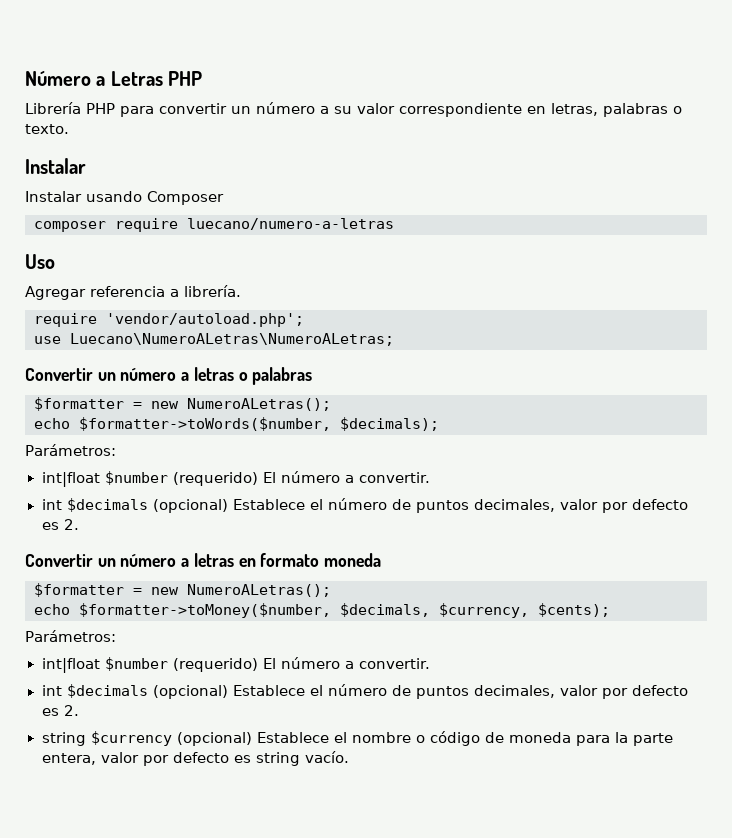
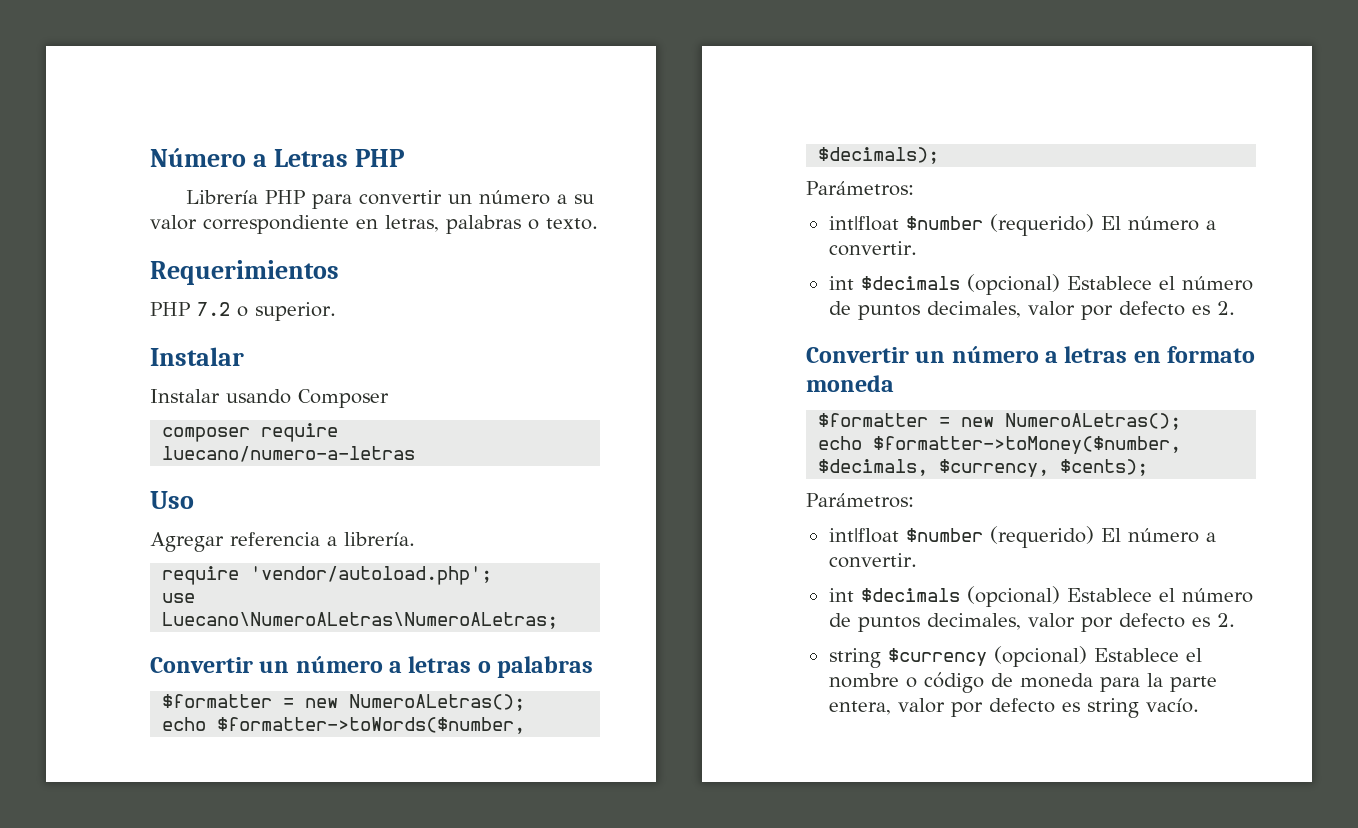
+ Requerimientos
+ PHP 7.2 o superior.

